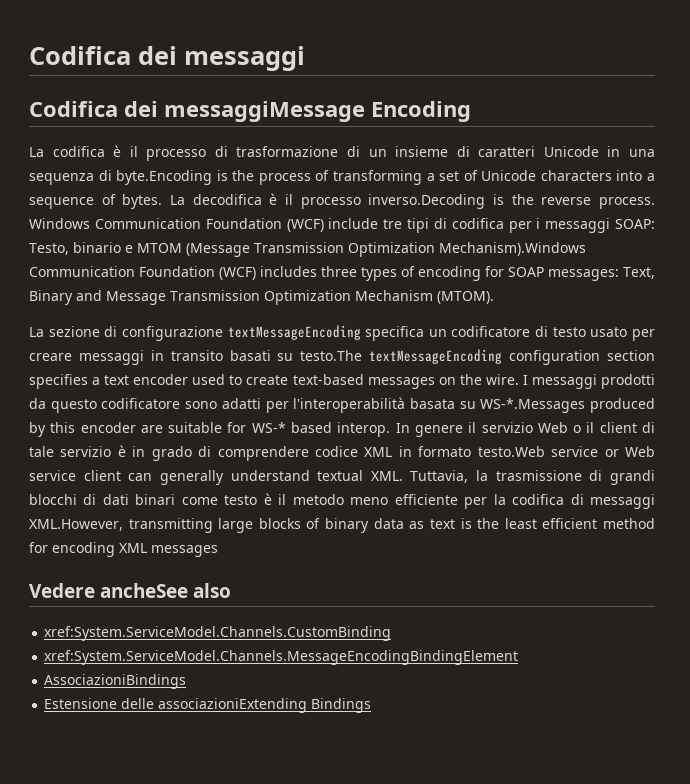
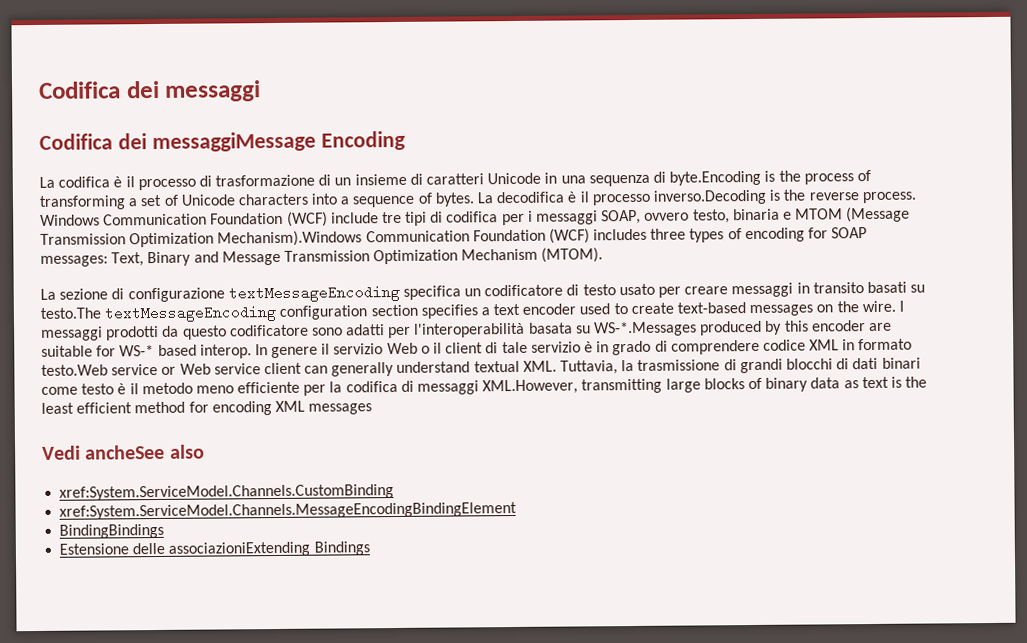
- Windows Communication Foundation (WCF) include tre tipi di codifica per i messaggi SOAP: Testo, binario e MTOM (Message Transmission Optimization Mechanism).Windows Communication Foundation (WCF) includes three types of encoding for SOAP messages: Text, Binary and Message Transmission Optimization Mechanism (MTOM).
+ Windows Communication Foundation (WCF) include tre tipi di codifica per i messaggi SOAP, ovvero testo, binaria e MTOM (Message Transmission Optimization Mechanism).Windows Communication Foundation (WCF) includes three types of encoding for SOAP messages: Text, Binary and Message Transmission Optimization Mechanism (MTOM).
- Vedere ancheSee also
+ Vedi ancheSee also
- AssociazioniBindings
+ BindingBindings

